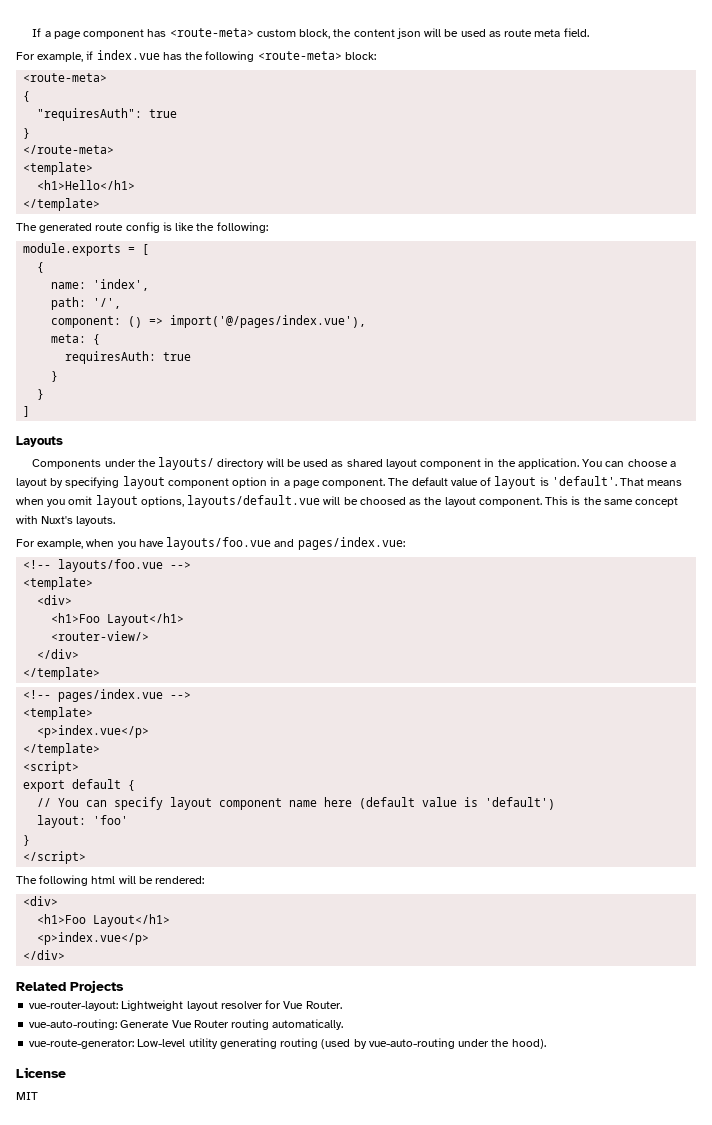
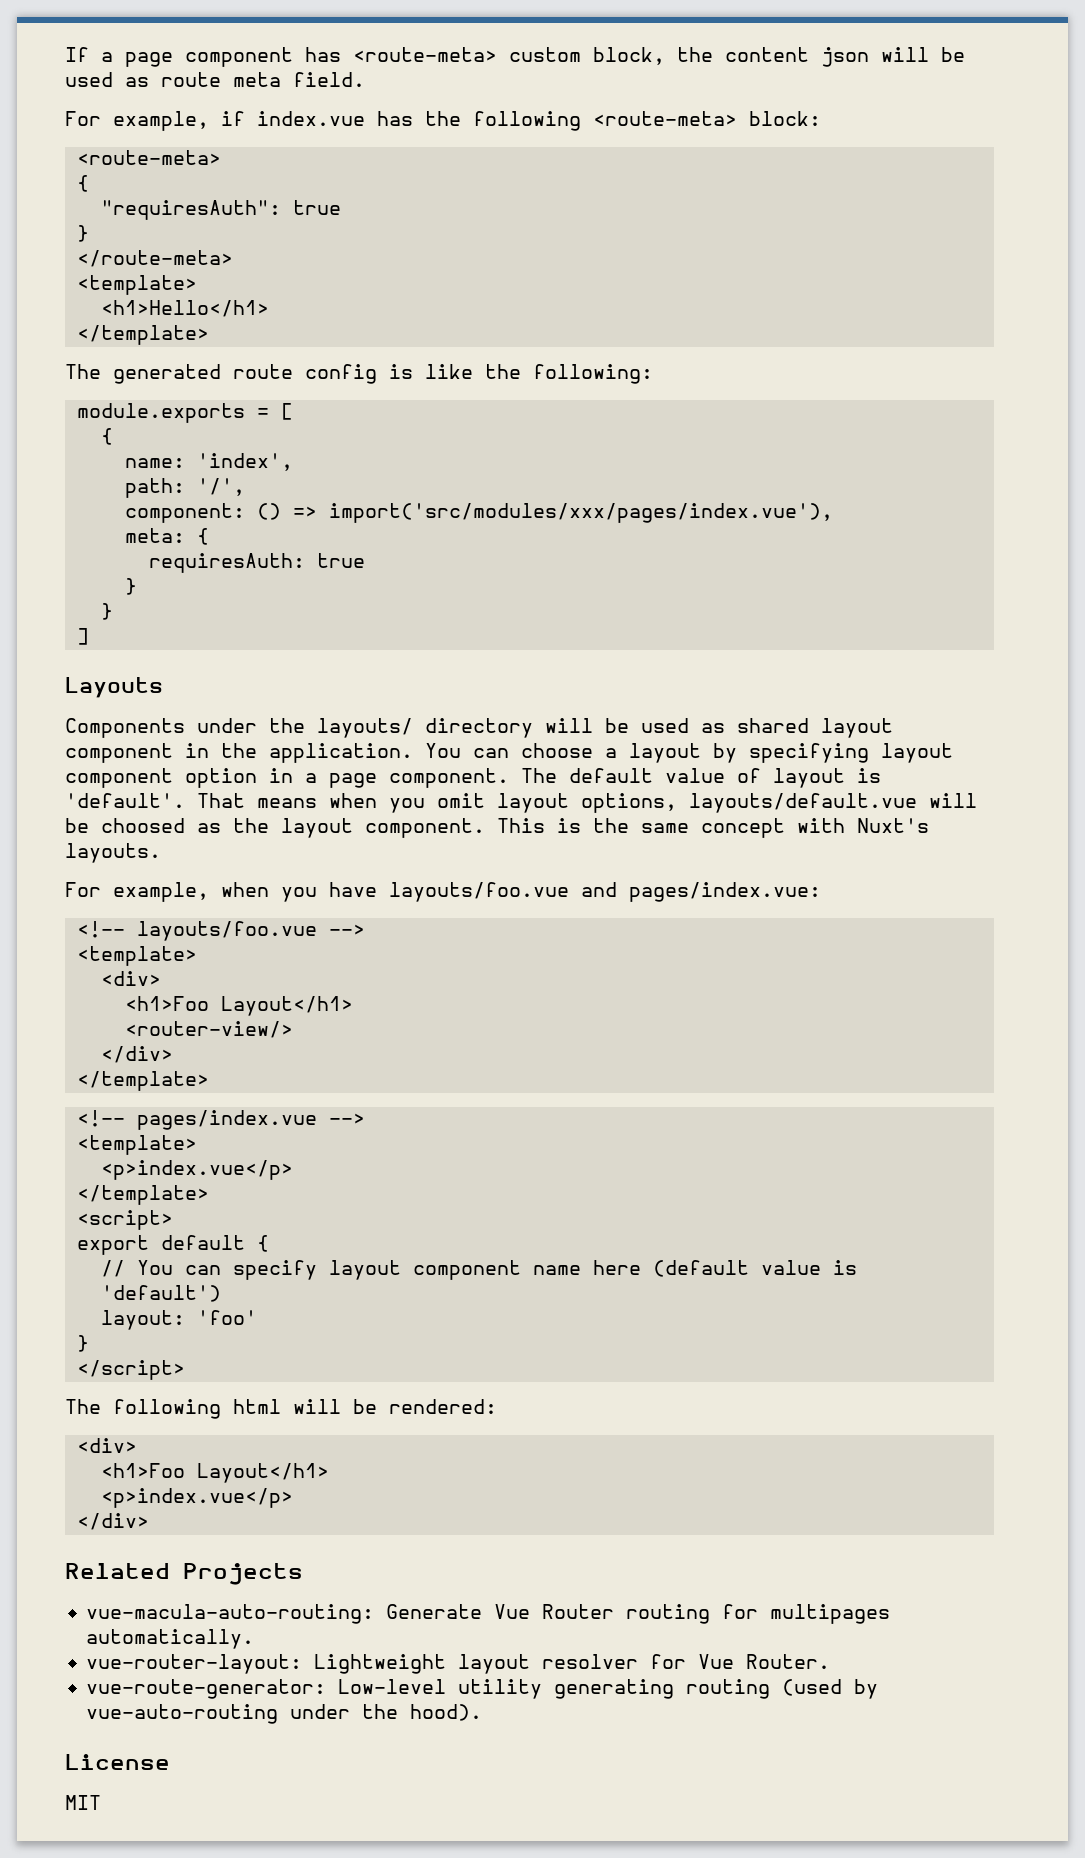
- component: () => import('@/pages/index.vue'),
+ component: () => import('src/modules/xxx/pages/index.vue'),
+ vue-macula-auto-routing: Generate Vue Router routing for multipages automatically.
- vue-auto-routing: Generate Vue Router routing automatically.

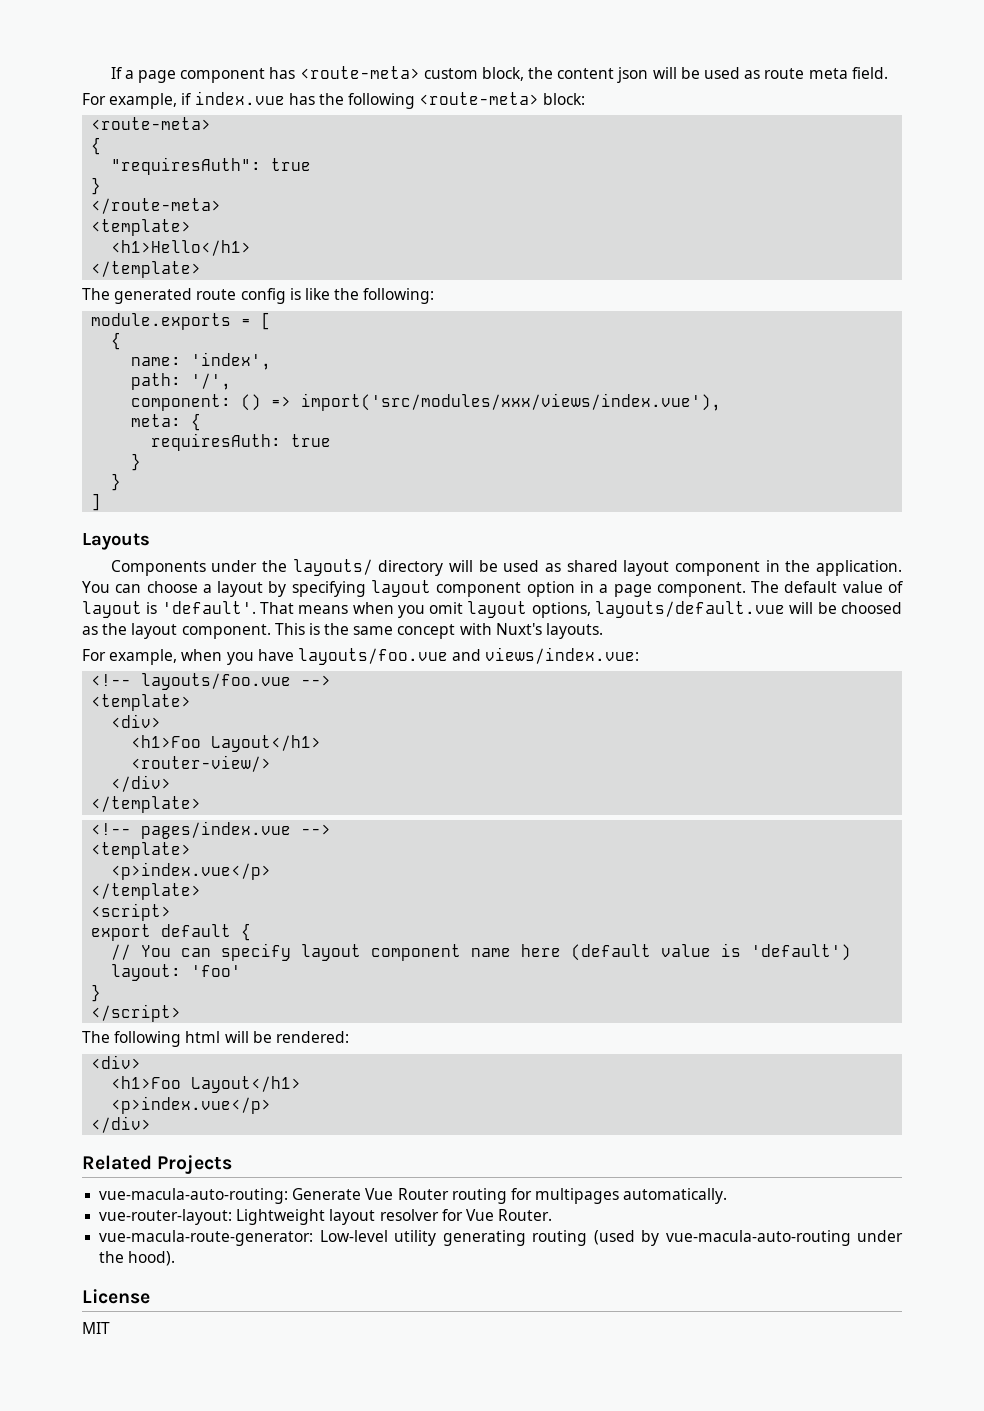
- component: () => import('src/modules/xxx/pages/index.vue'),
+ component: () => import('src/modules/xxx/views/index.vue'),
- For example, when you have layouts/foo.vue and pages/index.vue:
+ For example, when you have layouts/foo.vue and views/index.vue:
- vue-route-generator: Low-level utility generating routing (used by vue-auto-routing under the hood).
+ vue-macula-route-generator: Low-level utility generating routing (used by vue-macula-auto-routing under the hood).

